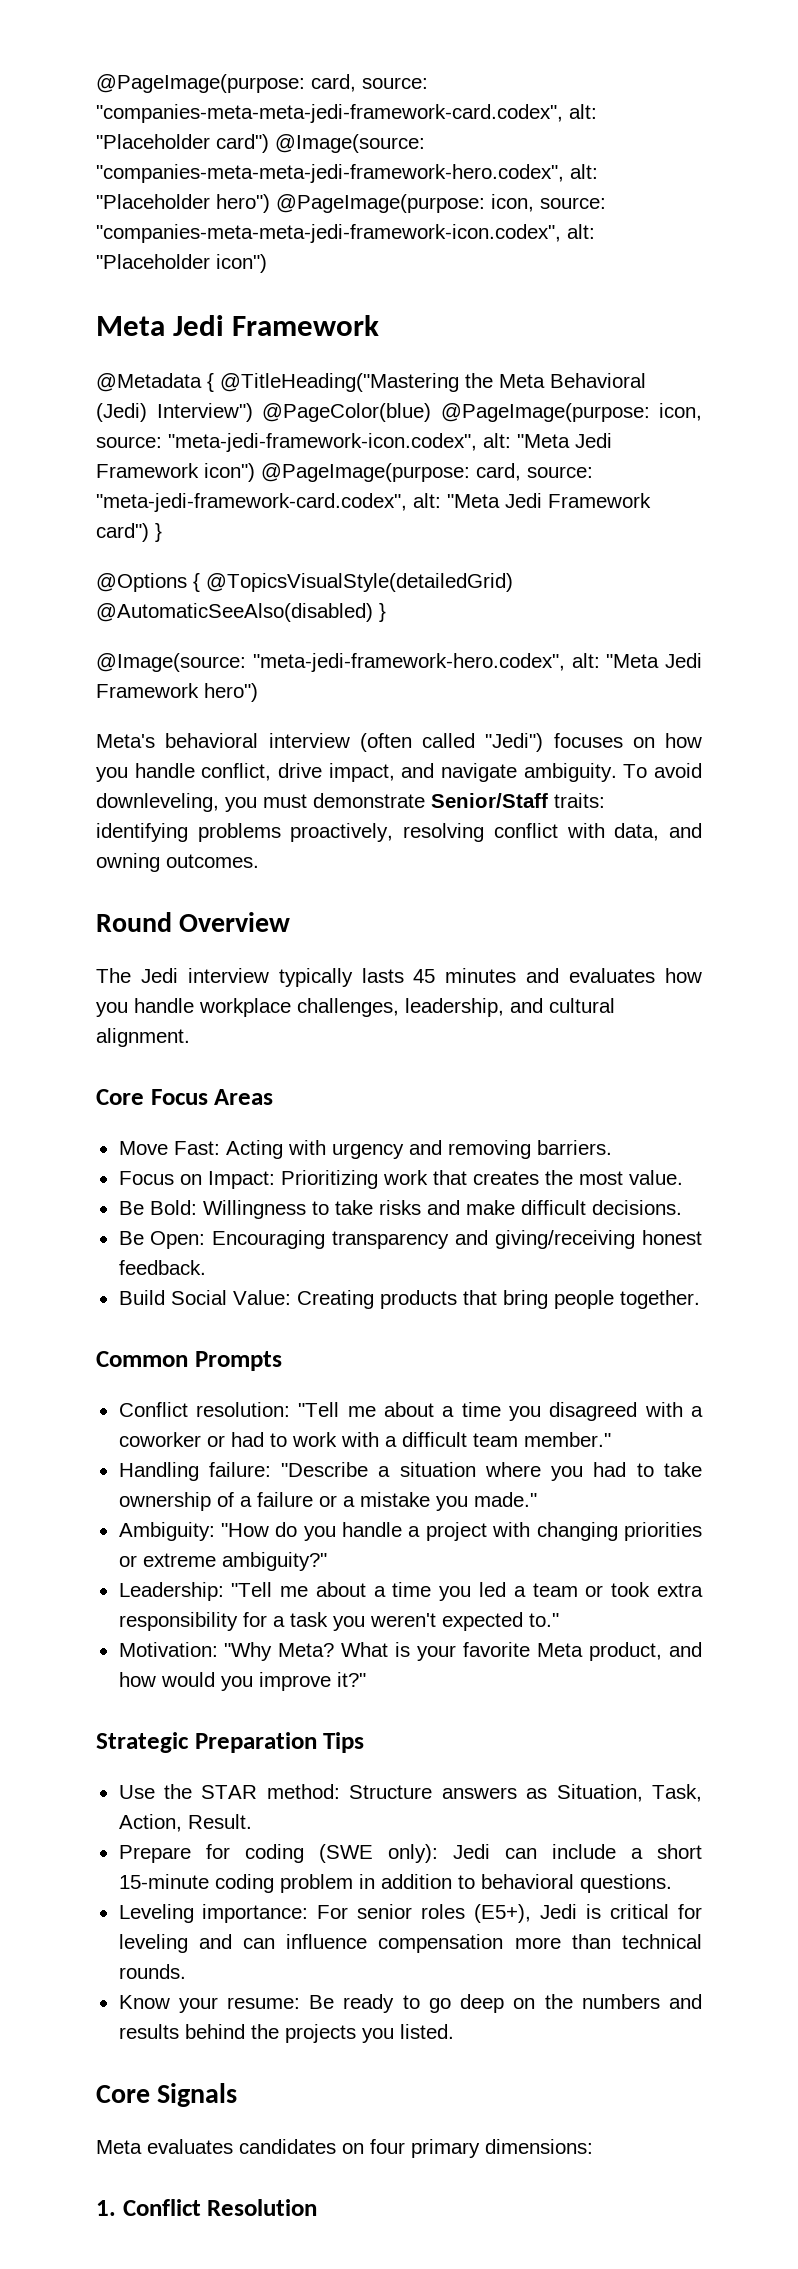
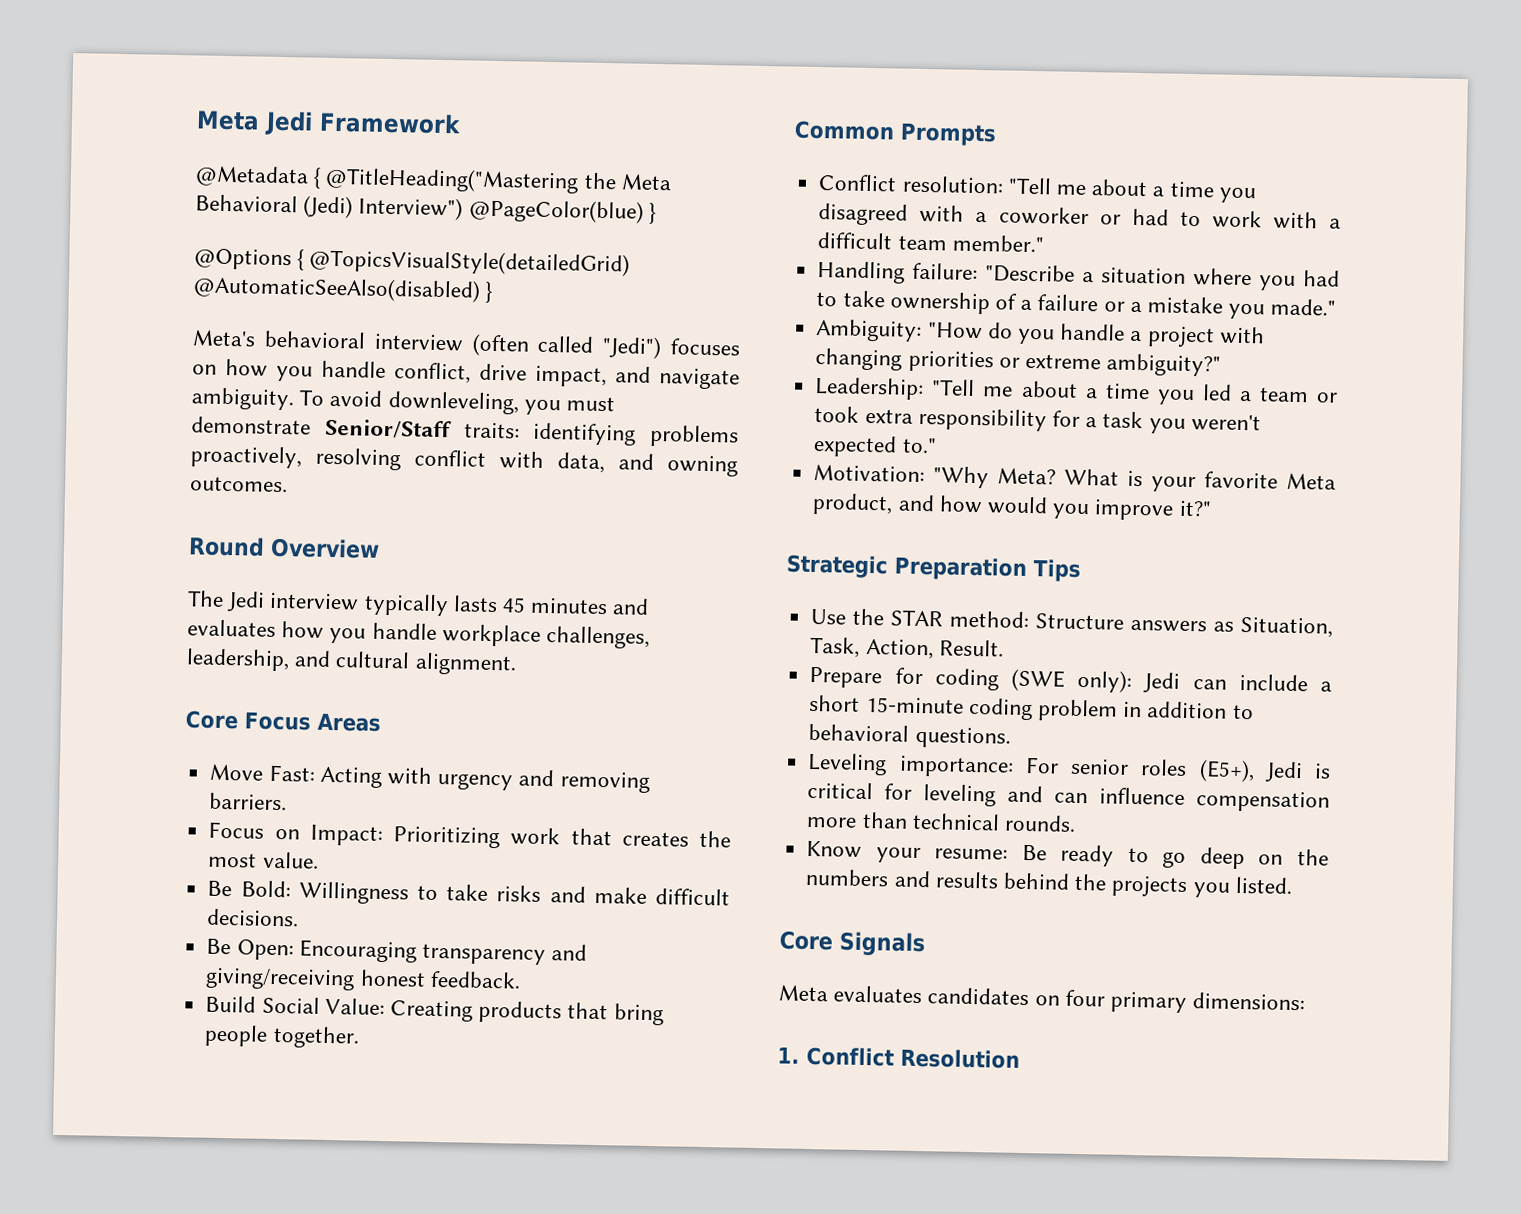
- @PageImage(purpose: card, source: "companies-meta-meta-jedi-framework-card.codex", alt: "Placeholder card") @Image(source: "companies-meta-meta-jedi-framework-hero.codex", alt: "Placeholder hero") @PageImage(purpose: icon, source: "companies-meta-meta-jedi-framework-icon.codex", alt: "Placeholder icon")
- @Metadata { @TitleHeading("Mastering the Meta Behavioral (Jedi) Interview") @PageColor(blue) @PageImage(purpose: icon, source: "meta-jedi-framework-icon.codex", alt: "Meta Jedi Framework icon") @PageImage(purpose: card, source: "meta-jedi-framework-card.codex", alt: "Meta Jedi Framework card") }
+ @Metadata { @TitleHeading("Mastering the Meta Behavioral (Jedi) Interview") @PageColor(blue) }
- @Image(source: "meta-jedi-framework-hero.codex", alt: "Meta Jedi Framework hero")

